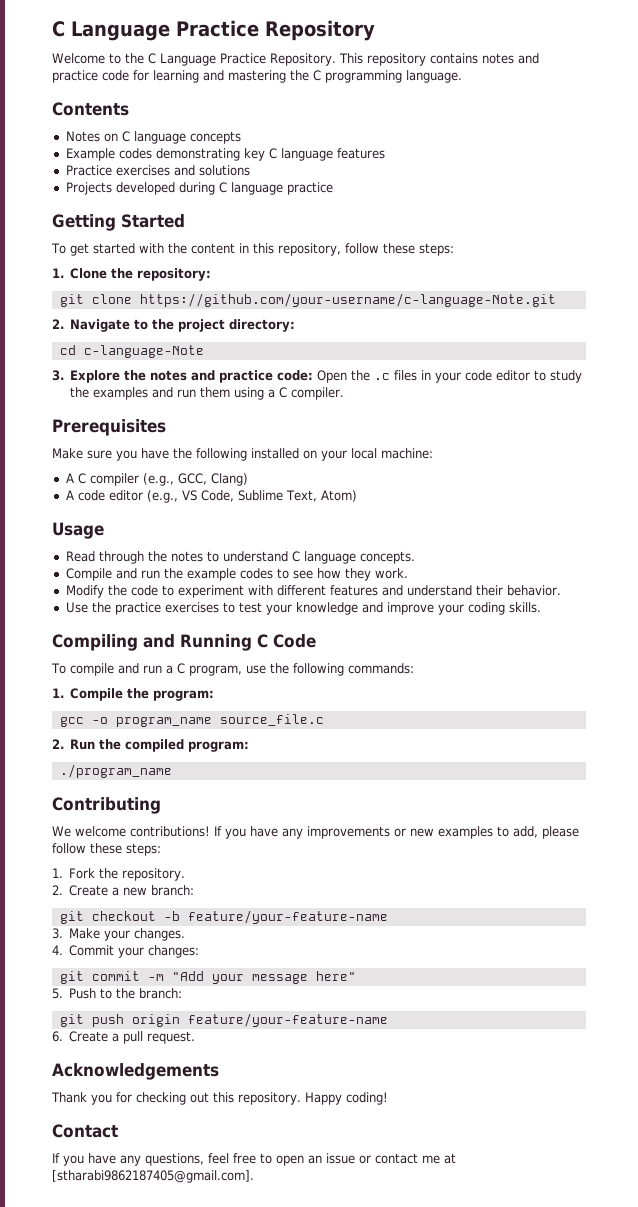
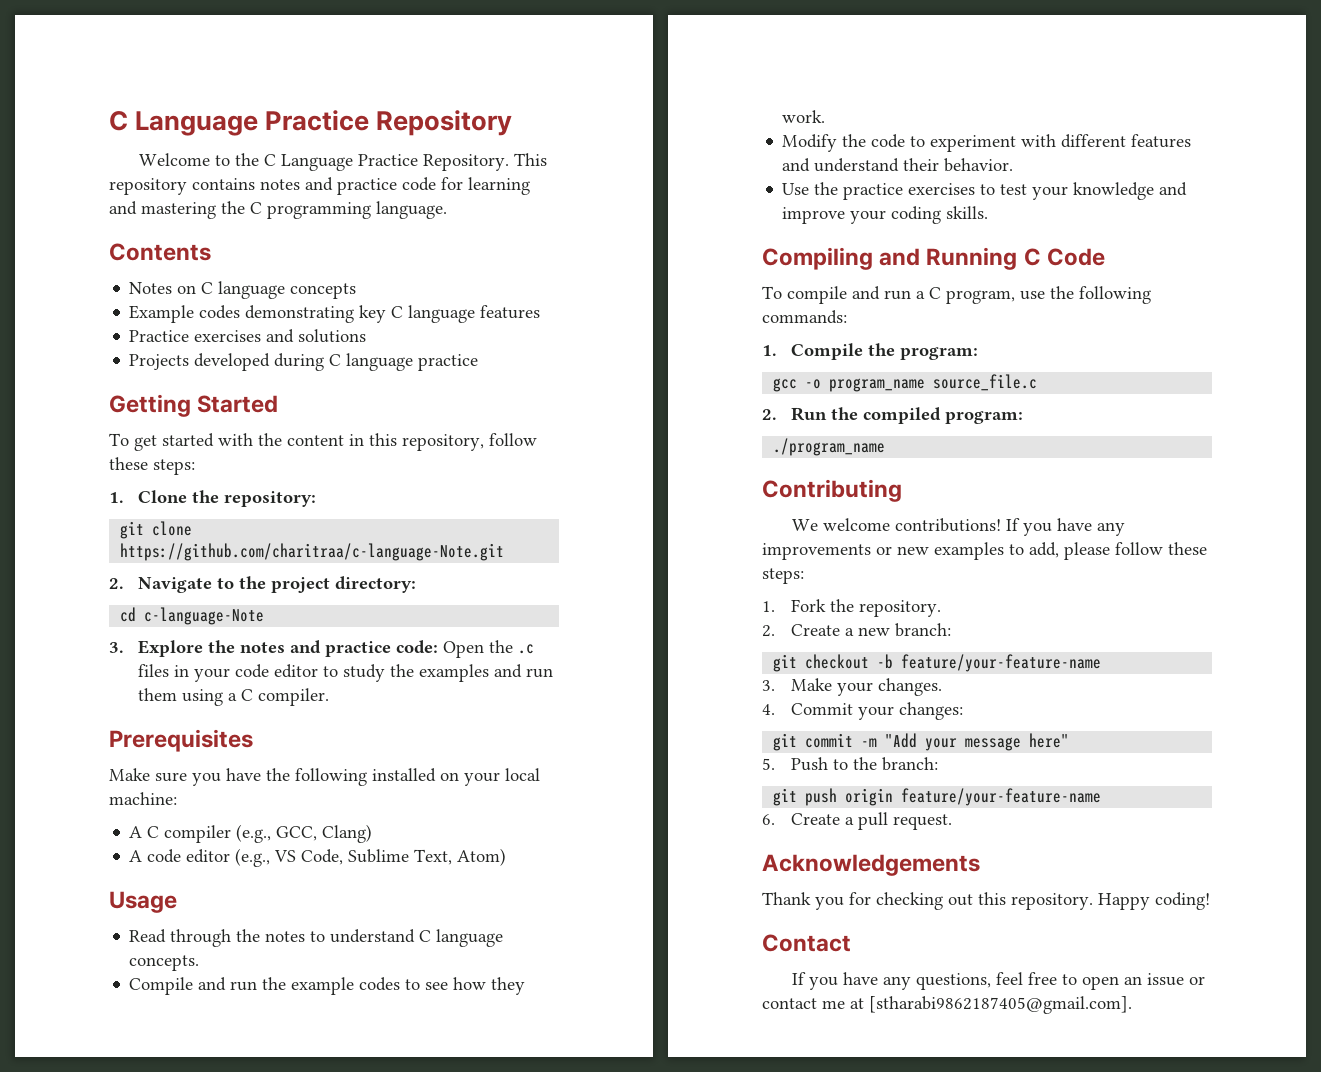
- git clone https://github.com/your-username/c-language-Note.git
+ git clone https://github.com/charitraa/c-language-Note.git

